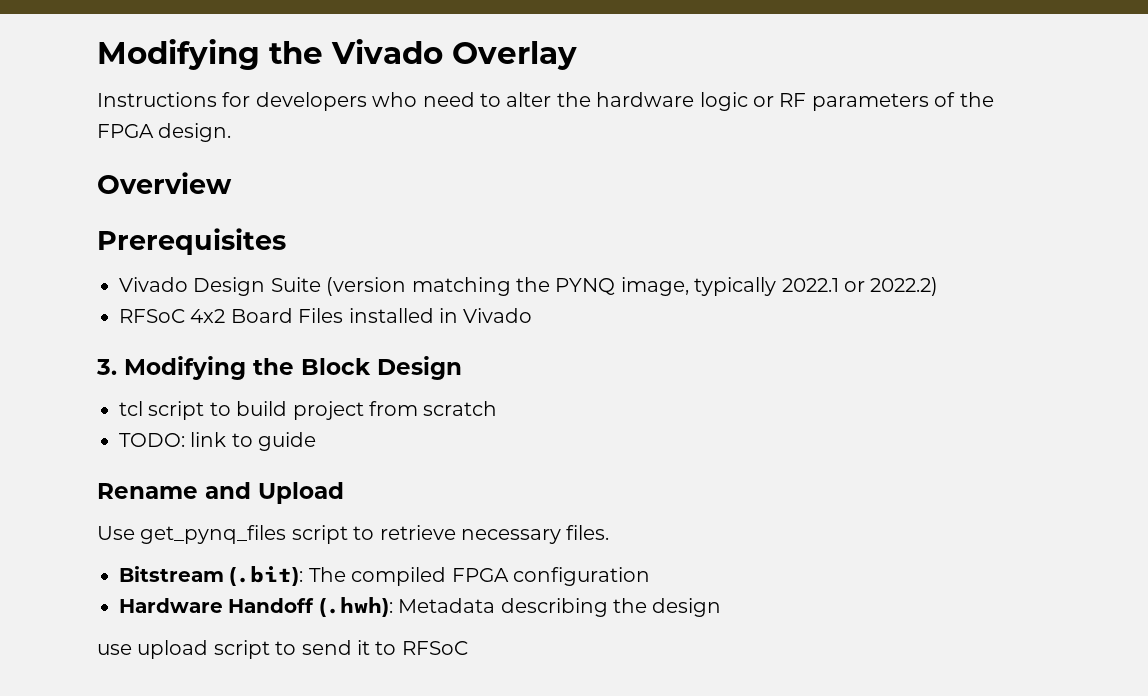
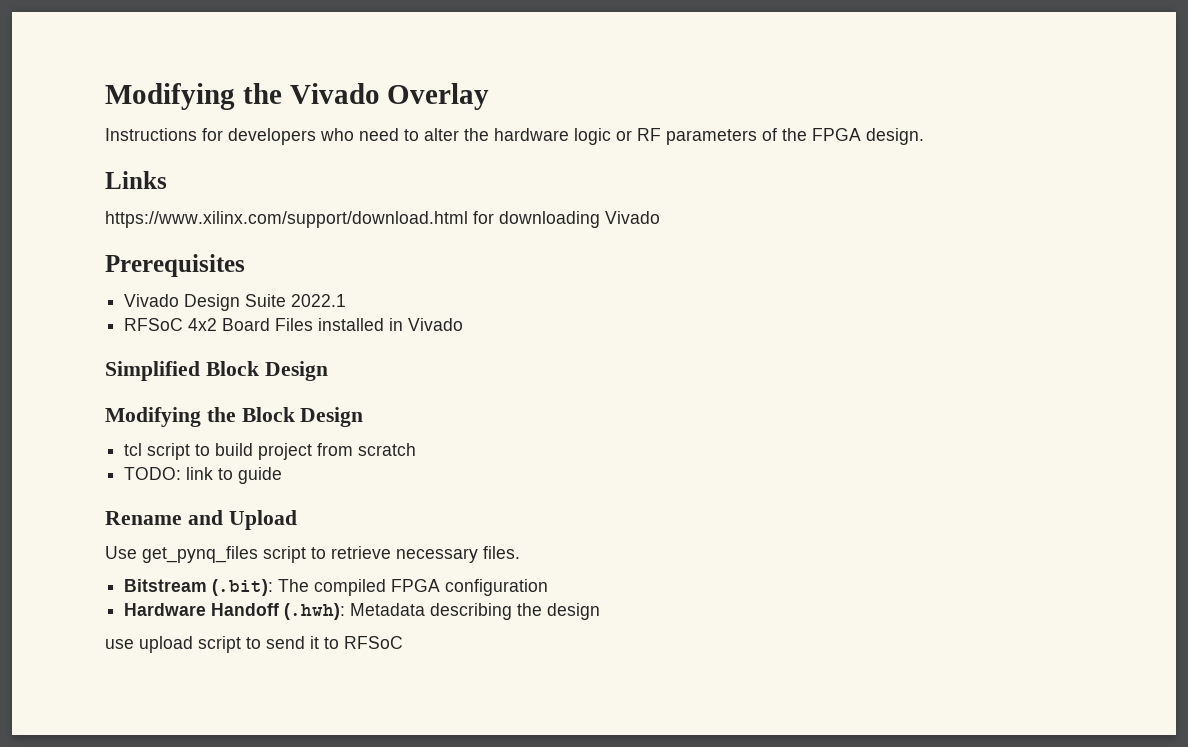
- Overview
+ Links
+ https://www.xilinx.com/support/download.html for downloading Vivado
- Vivado Design Suite (version matching the PYNQ image, typically 2022.1 or 2022.2)
+ Vivado Design Suite 2022.1
- 3. Modifying the Block Design
+ Simplified Block Design
+ Modifying the Block Design

